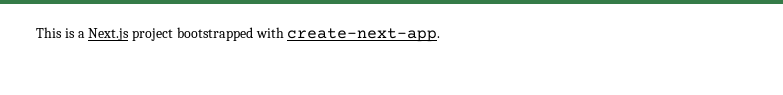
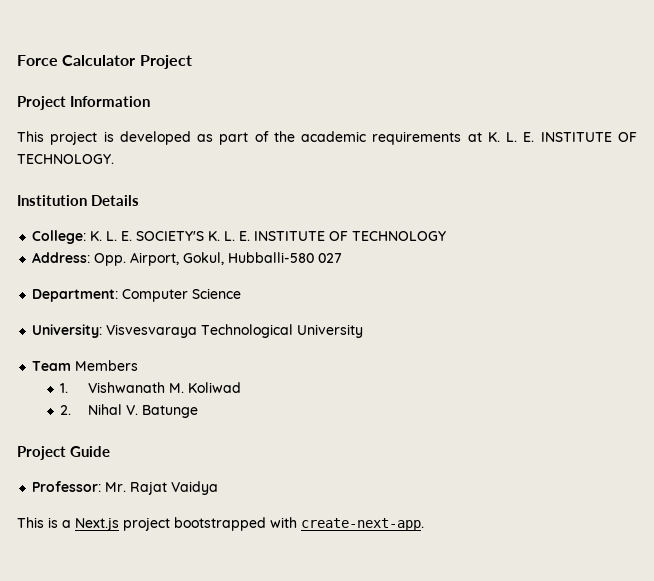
+ Force Calculator Project
+ Project Information
+ This project is developed as part of the academic requirements at K. L. E. INSTITUTE OF TECHNOLOGY.
+ Institution Details
+ College: K. L. E. SOCIETY'S K. L. E. INSTITUTE OF TECHNOLOGY
+ Address: Opp. Airport, Gokul, Hubballi-580 027
+ Department: Computer Science
+ University: Visvesvaraya Technological University
+ Team Members
+ 1. Vishwanath M. Koliwad
+ 2. Nihal V. Batunge
+ Project Guide
+ Professor: Mr. Rajat Vaidya

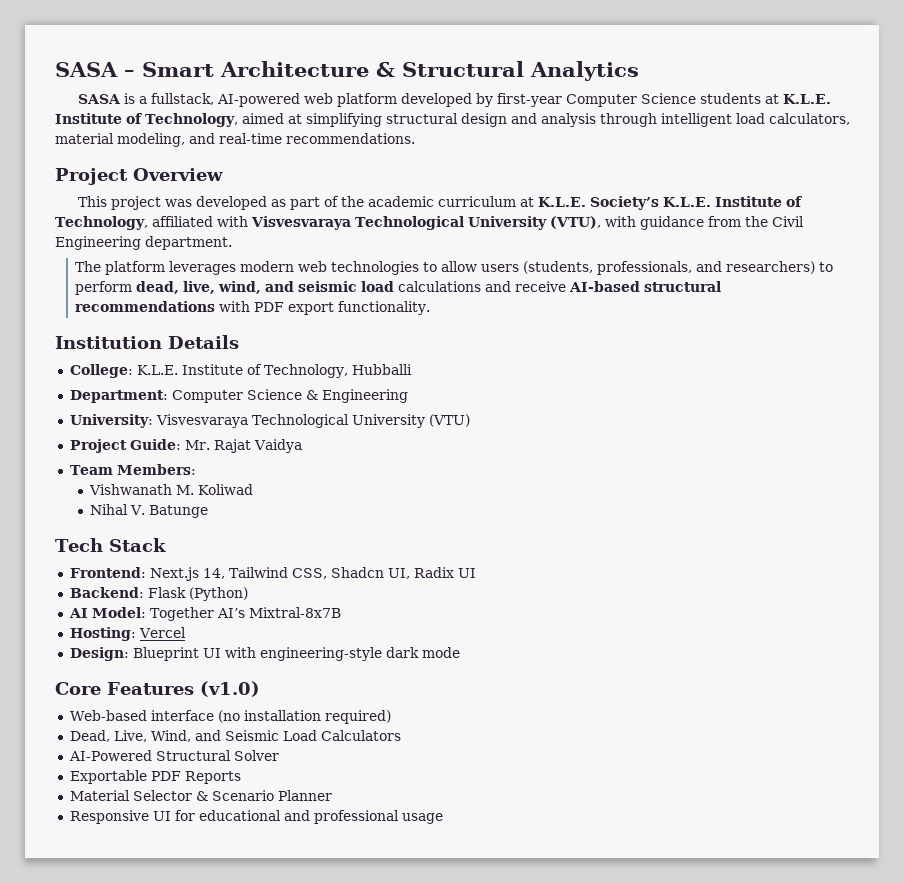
- Force Calculator Project
- Project Information
+ SASA – Smart Architecture & Structural Analytics
+ SASA is a fullstack, AI-powered web platform developed by first-year Computer Science students at K.L.E. Institute of Technology, aimed at simplifying structural design and analysis through intelligent load calculators, material modeling, and real-time recommendations.
+ Project Overview
- This project is developed as part of the academic requirements at K. L. E. INSTITUTE OF TECHNOLOGY.
+ This project was developed as part of the academic curriculum at K.L.E. Society’s K.L.E. Institute of Technology, affiliated with Visvesvaraya Technological University (VTU), with guidance from the Civil Engineering department.
+ The platform leverages modern web technologies to allow users (students, professionals, and researchers) to perform dead, live, wind, and seismic load calculations and receive AI-based structural recommendations with PDF export functionality.
  Institution Details
- College: K. L. E. SOCIETY'S K. L. E. INSTITUTE OF TECHNOLOGY
- Address: Opp. Airport, Gokul, Hubballi-580 027
+ College: K.L.E. Institute of Technology, Hubballi
- Department: Computer Science
+ Department: Computer Science & Engineering
- University: Visvesvaraya Technological University
+ University: Visvesvaraya Technological University (VTU)
+ Project Guide: Mr. Rajat Vaidya
- Team Members
- 1. Vishwanath M. Koliwad
+ Team Members:
+ Vishwanath M. Koliwad
- 2. Nihal V. Batunge
+ Nihal V. Batunge
- Project Guide
- Professor: Mr. Rajat Vaidya
- This is a Next.js project bootstrapped with create-next-app.
+ Tech Stack
+ Frontend: Next.js 14, Tailwind CSS, Shadcn UI, Radix UI
+ Backend: Flask (Python)
+ AI Model: Together AI’s Mixtral-8x7B
+ Hosting: Vercel
+ Design: Blueprint UI with engineering-style dark mode
+ Core Features (v1.0)
+ Web-based interface (no installation required)
+ Dead, Live, Wind, and Seismic Load Calculators
+ AI-Powered Structural Solver
+ Exportable PDF Reports
+ Material Selector & Scenario Planner
+ Responsive UI for educational and professional usage

